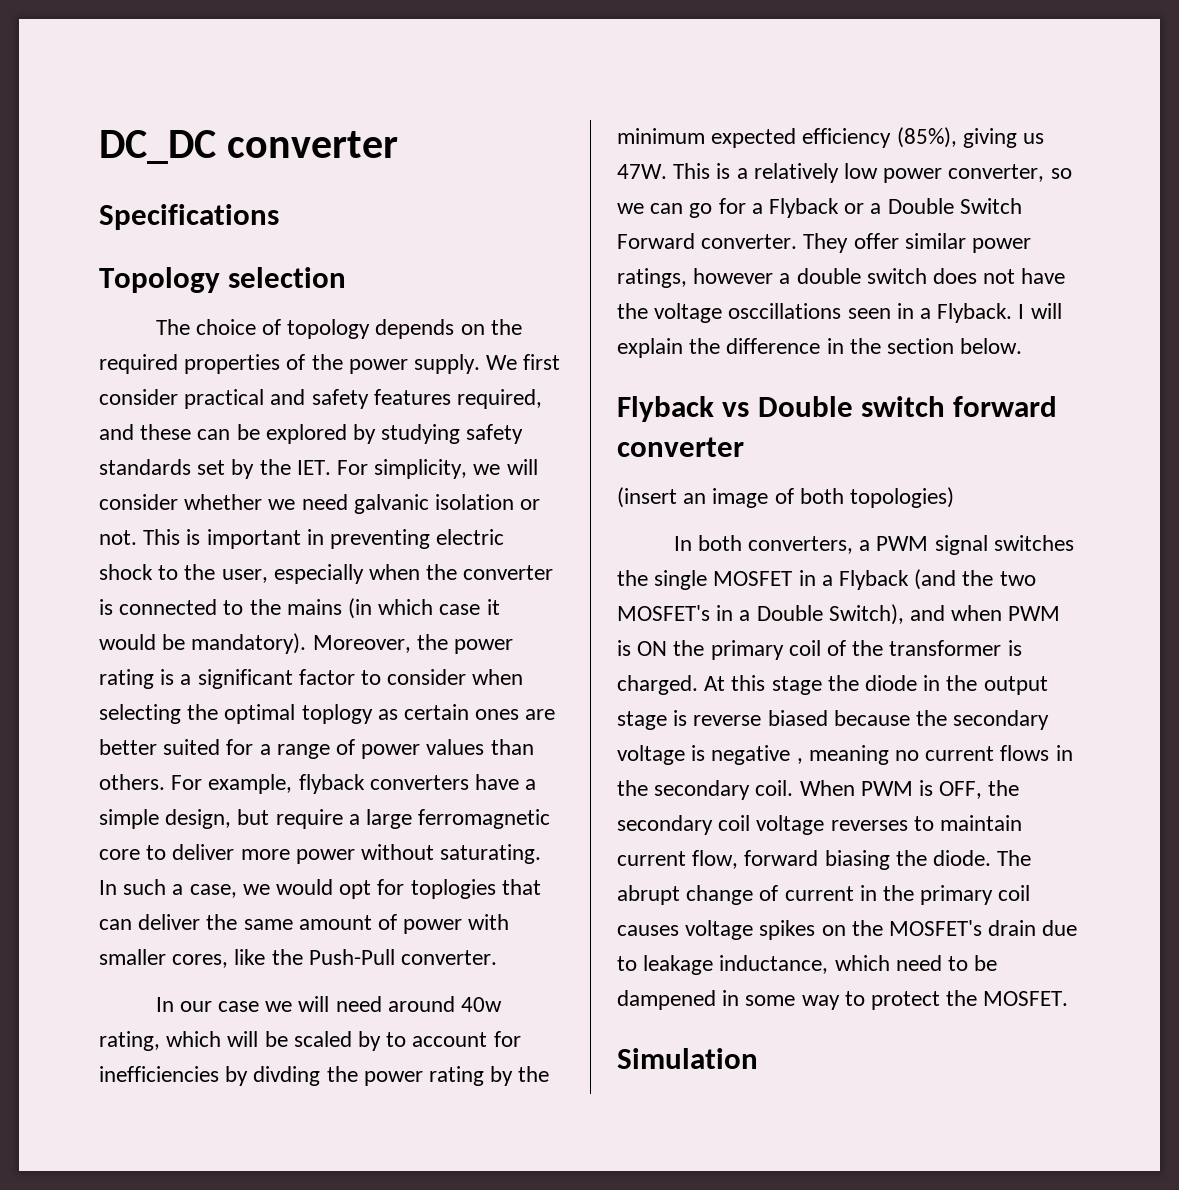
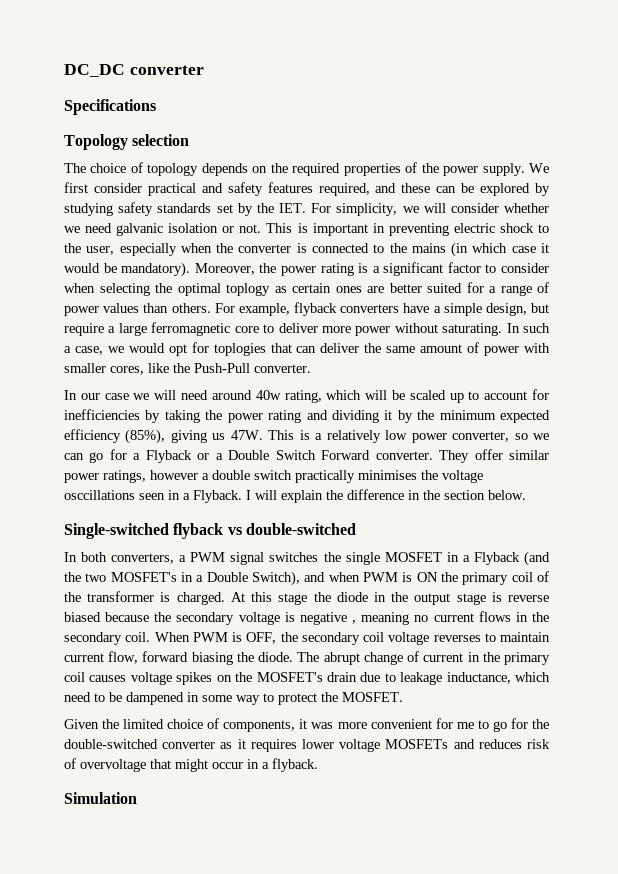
- In our case we will need around 40w rating, which will be scaled by to account for inefficiencies by divding the power rating by the minimum expected efficiency (85%), giving us 47W.
+ In our case we will need around 40w rating, which will be scaled up to account for inefficiencies by taking the power rating and dividing it by the minimum expected efficiency (85%), giving us 47W.
- They offer similar power ratings, however a double switch does not have the voltage osccillations seen in a Flyback.
+ They offer similar power ratings, however a double switch practically minimises the voltage osccillations seen in a Flyback.
- Flyback vs Double switch forward converter
- (insert an image of both topologies)
+ Single-switched flyback vs double-switched
+ Given the limited choice of components, it was more convenient for me to go for the double-switched converter as it requires lower voltage MOSFETs and reduces risk of overvoltage that might occur in a flyback.

